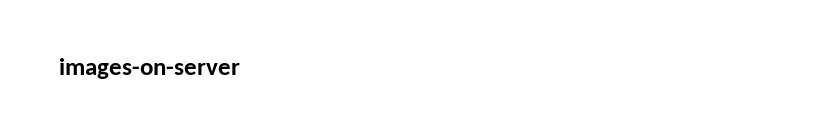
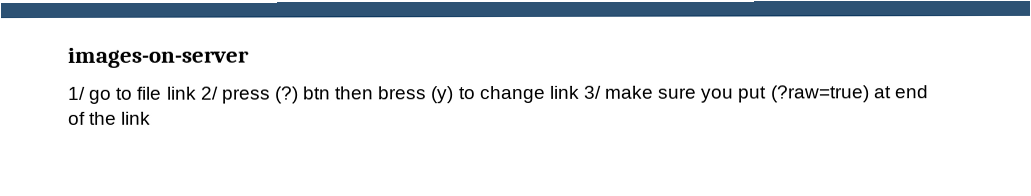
+ 1/ go to file link 2/ press (?) btn then bress (y) to change link 3/ make sure you put (?raw=true) at end of the link

